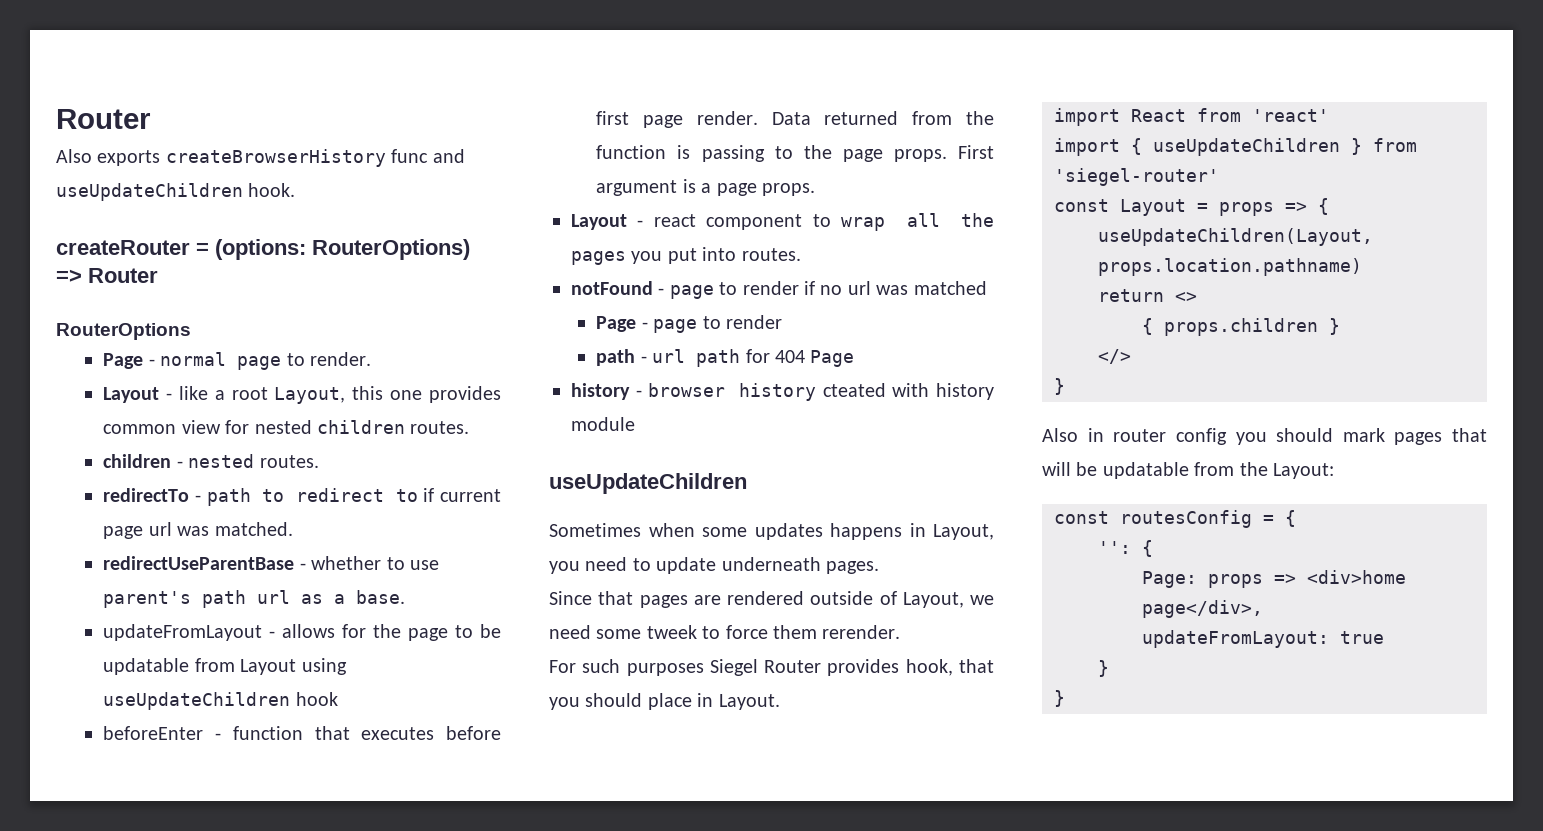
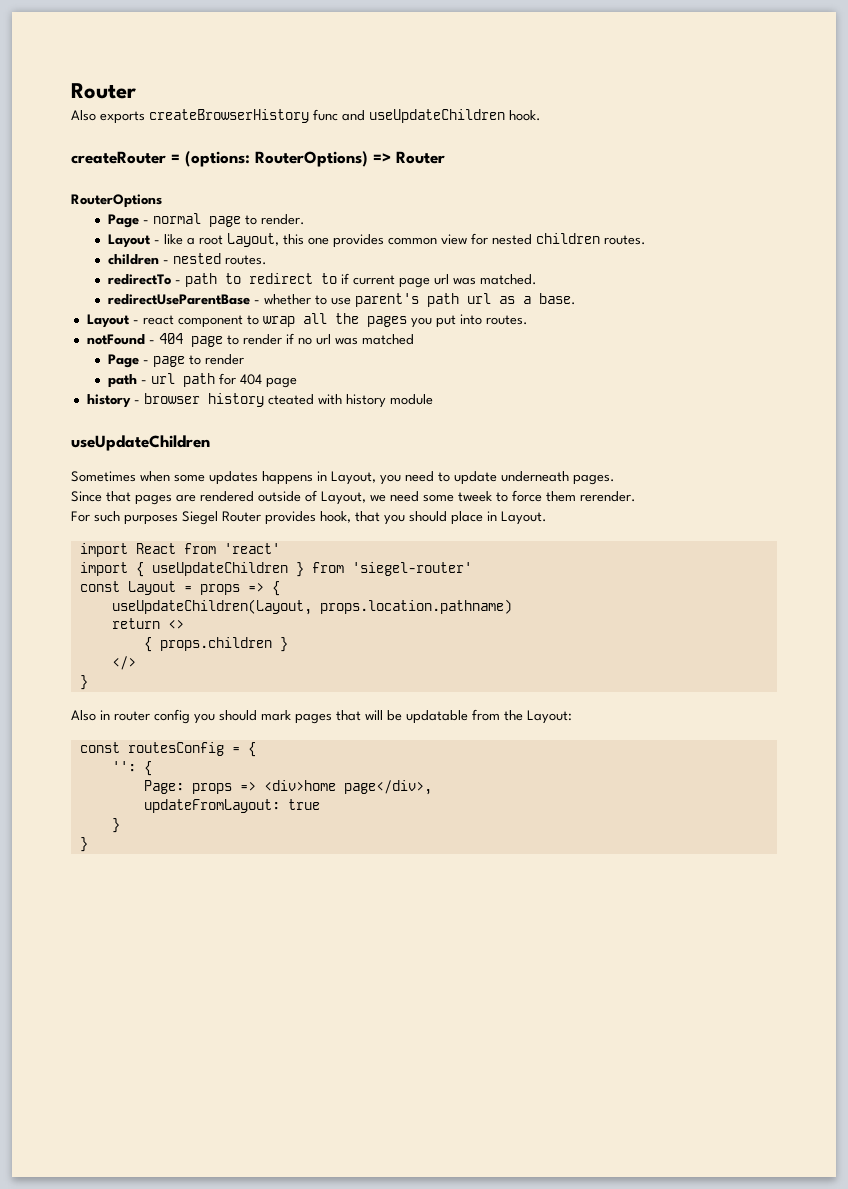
- updateFromLayout - allows for the page to be updatable from Layout using useUpdateChildren hook
- beforeEnter - function that executes before first page render. Data returned from the function is passing to the page props. First argument is a page props.
- notFound - page to render if no url was matched
+ notFound - 404 page to render if no url was matched
- path - url path for 404 Page
+ path - url path for 404 page

